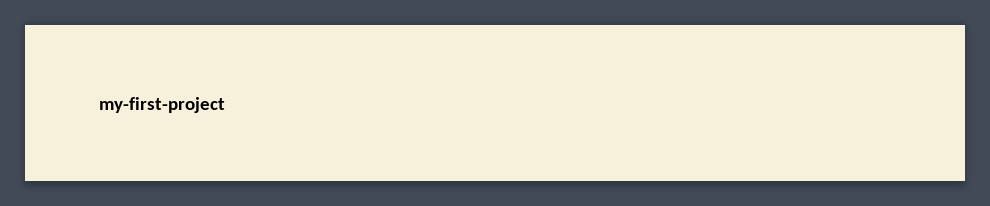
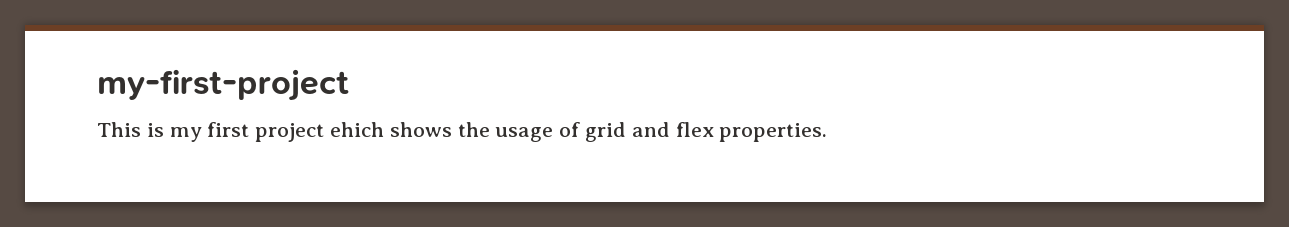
+ This is my first project ehich shows the usage of grid and flex properties.

